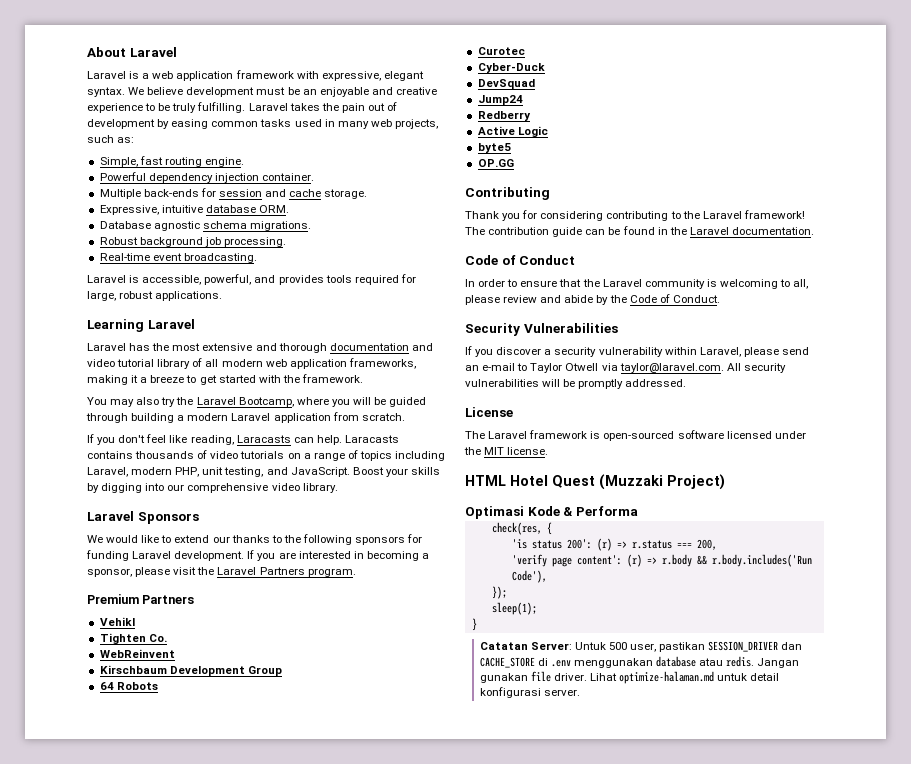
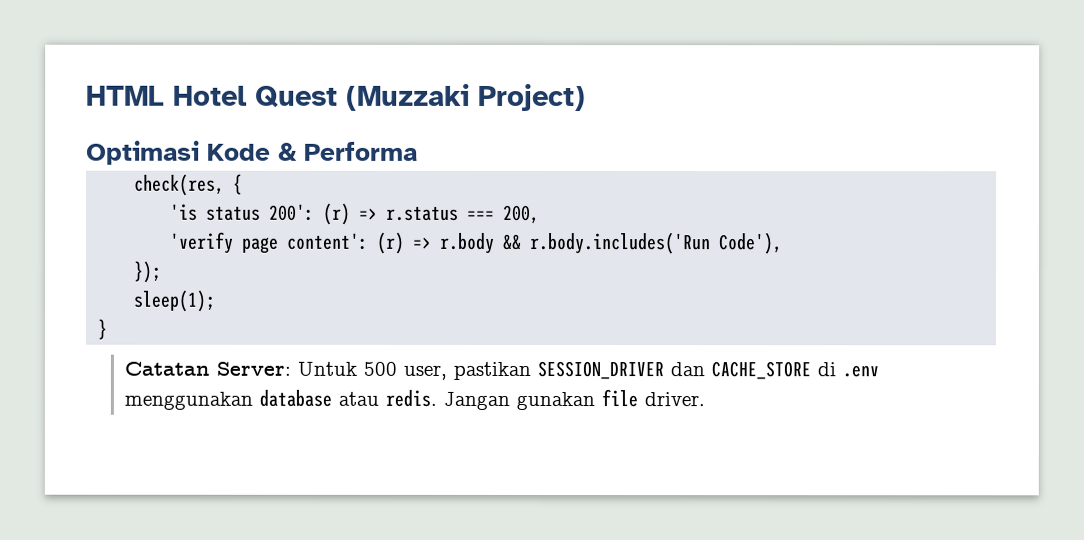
- About Laravel
- Laravel is a web application framework with expressive, elegant syntax. We believe development must be an enjoyable and creative experience to be truly fulfilling. Laravel takes the pain out of development by easing common tasks used in many web projects, such as:
- Simple, fast routing engine.
- Powerful dependency injection container.
- Multiple back-ends for session and cache storage.
- Expressive, intuitive database ORM.
- Database agnostic schema migrations.
- Robust background job processing.
- Real-time event broadcasting.
- Laravel is accessible, powerful, and provides tools required for large, robust applications.
- Learning Laravel
- Laravel has the most extensive and thorough documentation and video tutorial library of all modern web application frameworks, making it a breeze to get started with the framework.
- You may also try the Laravel Bootcamp, where you will be guided through building a modern Laravel application from scratch.
- If you don't feel like reading, Laracasts can help. Laracasts contains thousands of video tutorials on a range of topics including Laravel, modern PHP, unit testing, and JavaScript. Boost your skills by digging into our comprehensive video library.
- Laravel Sponsors
- We would like to extend our thanks to the following sponsors for funding Laravel development. If you are interested in becoming a sponsor, please visit the Laravel Partners program.
- Premium Partners
- Vehikl
- Tighten Co.
- WebReinvent
- Kirschbaum Development Group
- 64 Robots
- Curotec
- Cyber-Duck
- DevSquad
- Jump24
- Redberry
- Active Logic
- byte5
- OP.GG
- Contributing
- Thank you for considering contributing to the Laravel framework! The contribution guide can be found in the Laravel documentation.
- Code of Conduct
- In order to ensure that the Laravel community is welcoming to all, please review and abide by the Code of Conduct.
- Security Vulnerabilities
- If you discover a security vulnerability within Laravel, please send an e-mail to Taylor Otwell via taylor@laravel.com. All security vulnerabilities will be promptly addressed.
- License
- The Laravel framework is open-sourced software licensed under the MIT license.
- Lihat optimize-halaman.md untuk detail konfigurasi server.

